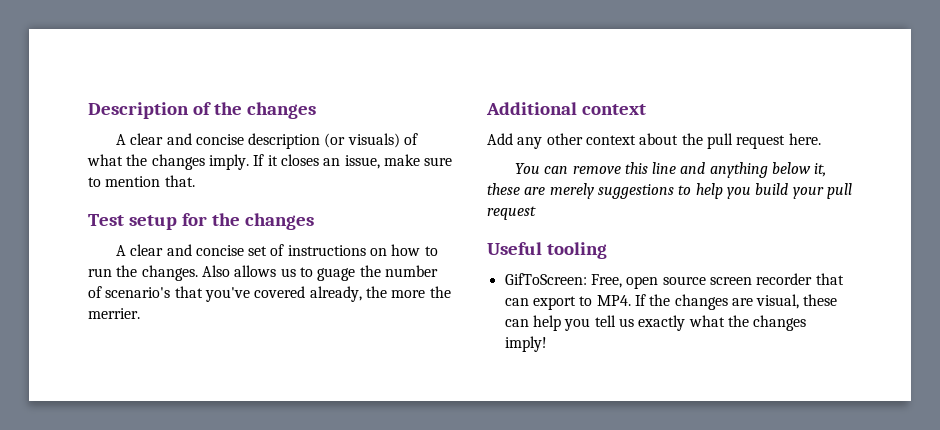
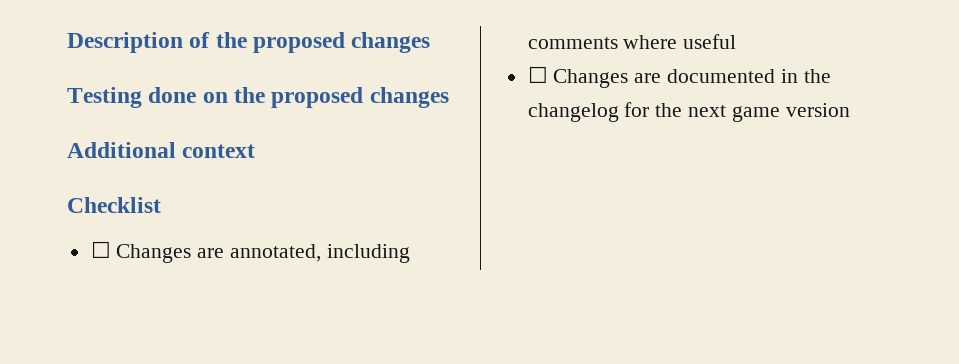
- Description of the changes
- A clear and concise description (or visuals) of what the changes imply. If it closes an issue, make sure to mention that.
- Test setup for the changes
- A clear and concise set of instructions on how to run the changes. Also allows us to guage the number of scenario's that you've covered already, the more the merrier.
+ Description of the proposed changes
+ Testing done on the proposed changes
  Additional context
- Add any other context about the pull request here.
- You can remove this line and anything below it, these are merely suggestions to help you build your pull request
- Useful tooling
- GifToScreen: Free, open source screen recorder that can export to MP4. If the changes are visual, these can help you tell us exactly what the changes imply!
+ Checklist
+ ☐ Changes are annotated, including comments where useful
+ ☐ Changes are documented in the changelog for the next game version

